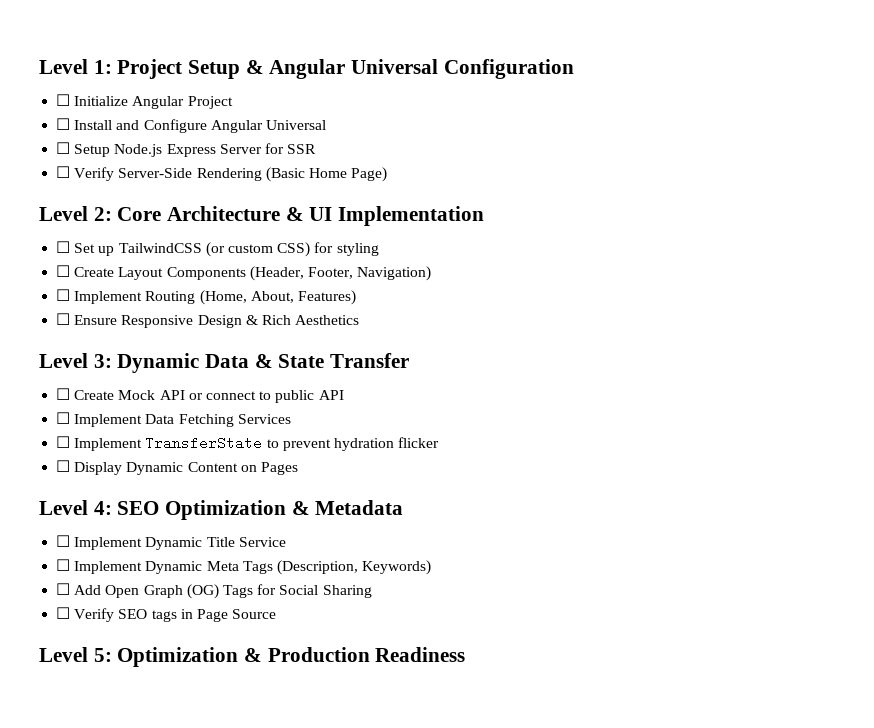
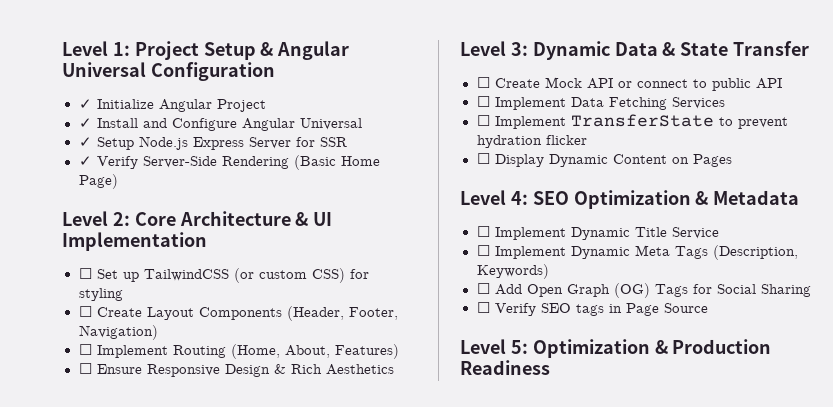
- ☐ Initialize Angular Project
+ ✓ Initialize Angular Project
- ☐ Install and Configure Angular Universal
+ ✓ Install and Configure Angular Universal
- ☐ Setup Node.js Express Server for SSR
+ ✓ Setup Node.js Express Server for SSR
- ☐ Verify Server-Side Rendering (Basic Home Page)
+ ✓ Verify Server-Side Rendering (Basic Home Page)

